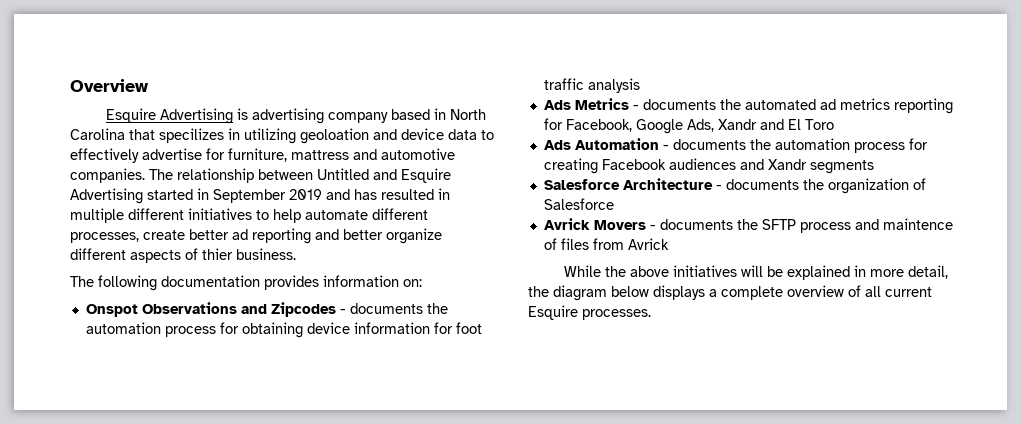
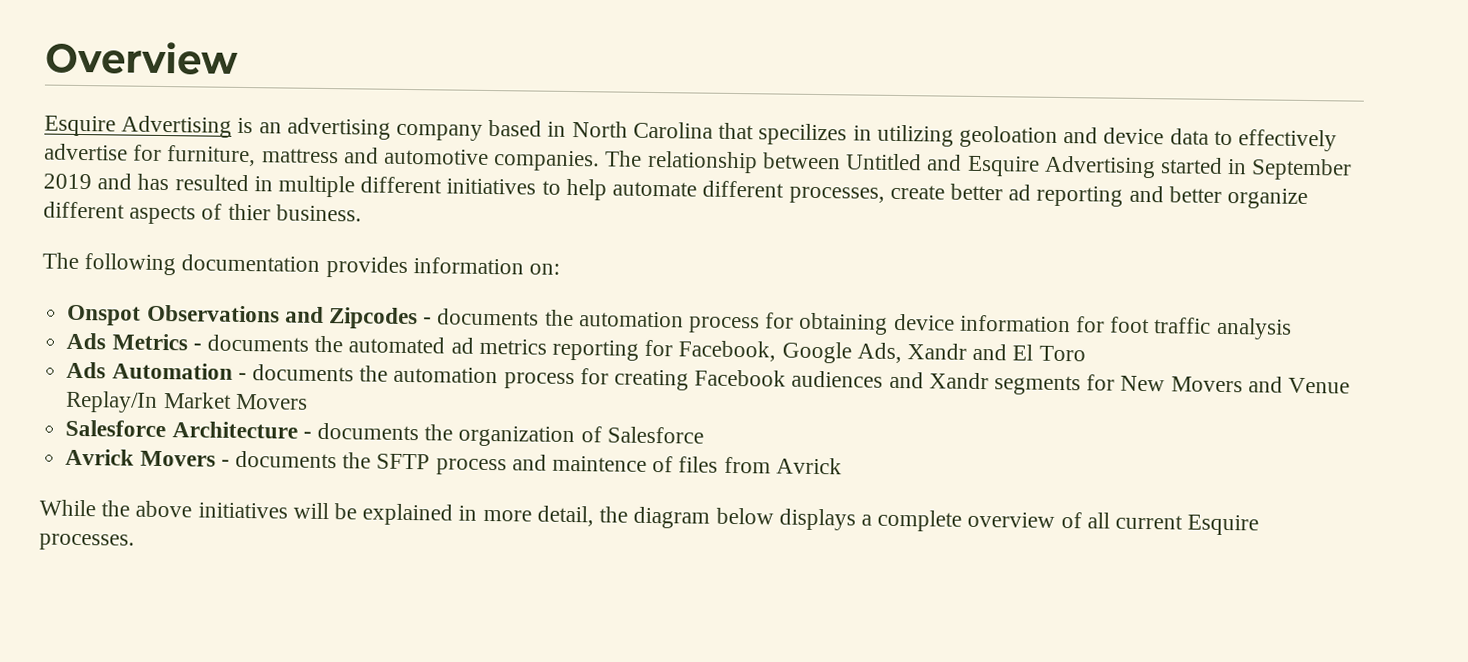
- Esquire Advertising is advertising company based in North Carolina that specilizes in utilizing geoloation and device data to effectively advertise for furniture, mattress and automotive companies.
+ Esquire Advertising is an advertising company based in North Carolina that specilizes in utilizing geoloation and device data to effectively advertise for furniture, mattress and automotive companies.
- Ads Automation - documents the automation process for creating Facebook audiences and Xandr segments
+ Ads Automation - documents the automation process for creating Facebook audiences and Xandr segments for New Movers and Venue Replay/In Market Movers

